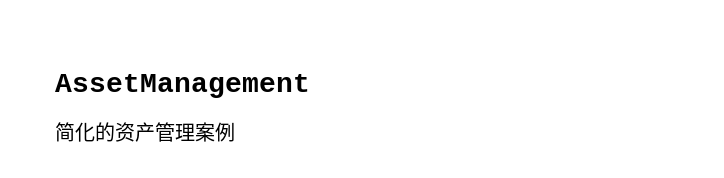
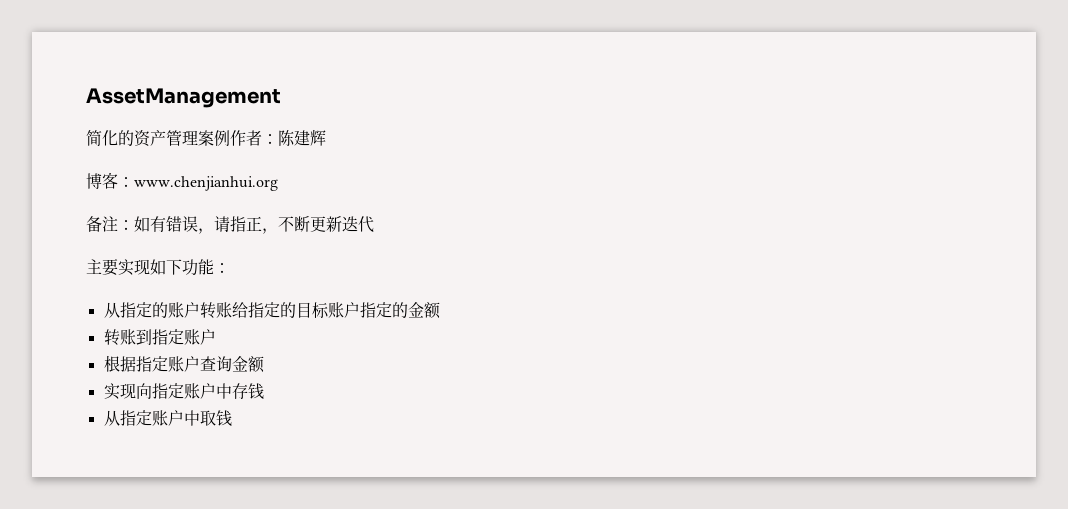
- 简化的资产管理案例
+ 简化的资产管理案例作者：陈建辉
+ 博客：www.chenjianhui.org
+ 备注：如有错误，请指正，不断更新迭代
+ 主要实现如下功能：
+ 从指定的账户转账给指定的目标账户指定的金额
+ 转账到指定账户
+ 根据指定账户查询金额
+ 实现向指定账户中存钱
+ 从指定账户中取钱

